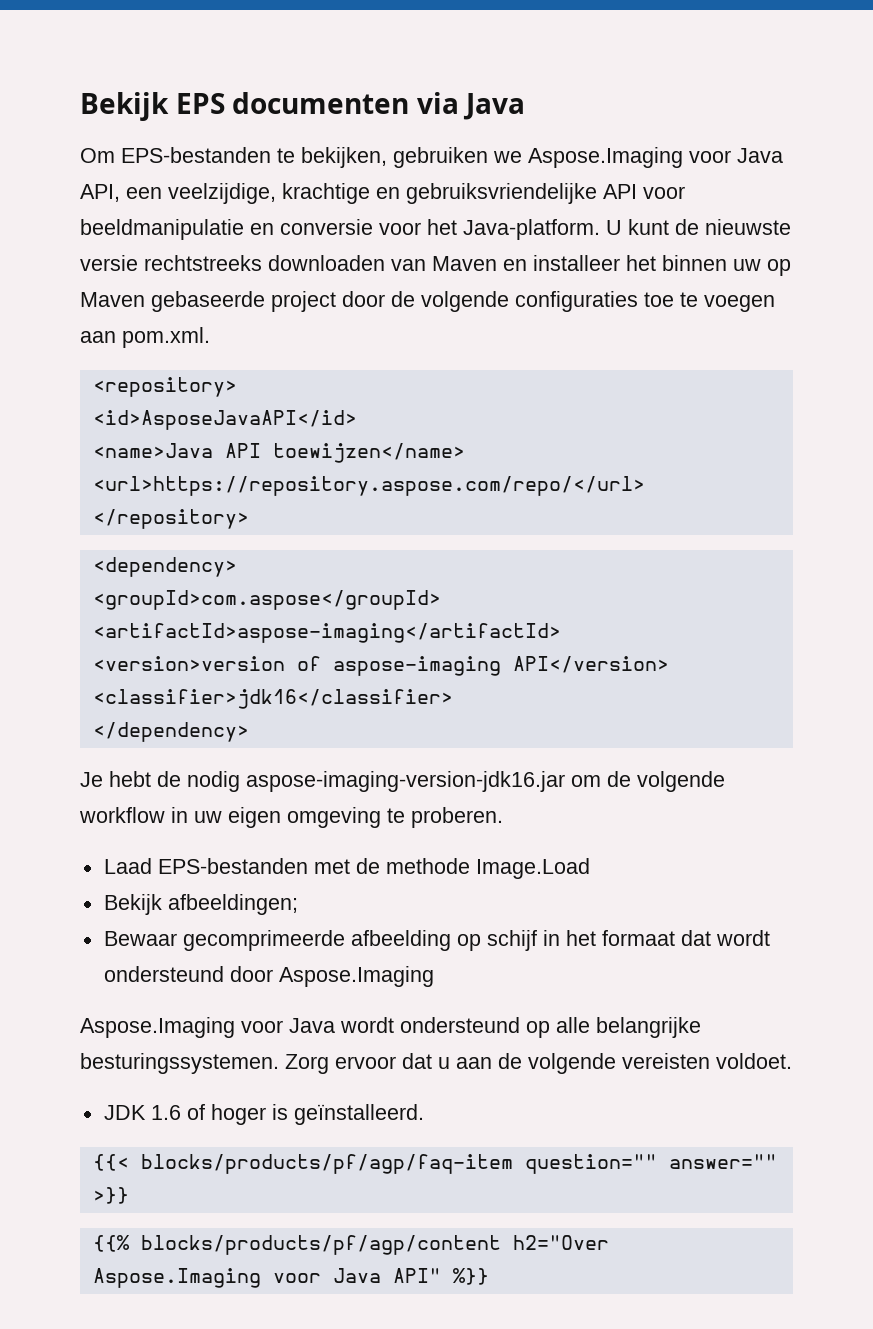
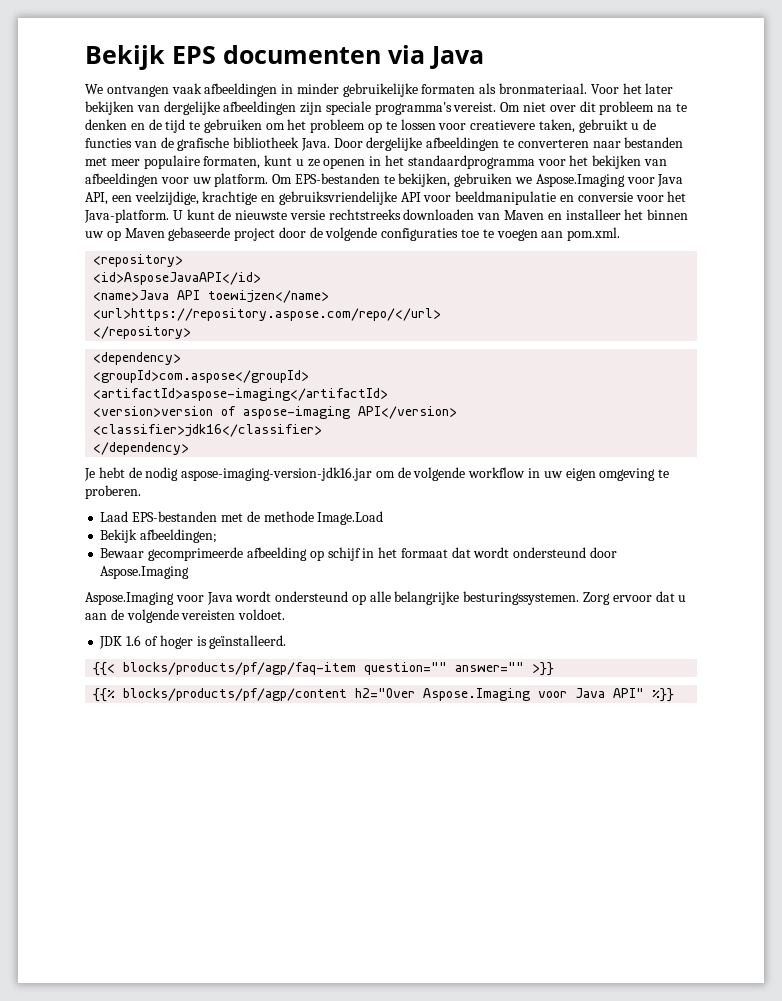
+ We ontvangen vaak afbeeldingen in minder gebruikelijke formaten als bronmateriaal. Voor het later bekijken van dergelijke afbeeldingen zijn speciale programma's vereist. Om niet over dit probleem na te denken en de tijd te gebruiken om het probleem op te lossen voor creatievere taken, gebruikt u de functies van de grafische bibliotheek Java. Door dergelijke afbeeldingen te converteren naar bestanden met meer populaire formaten, kunt u ze openen in het standaardprogramma voor het bekijken van afbeeldingen voor uw platform.

